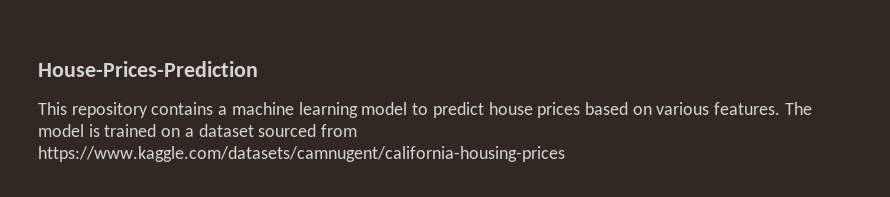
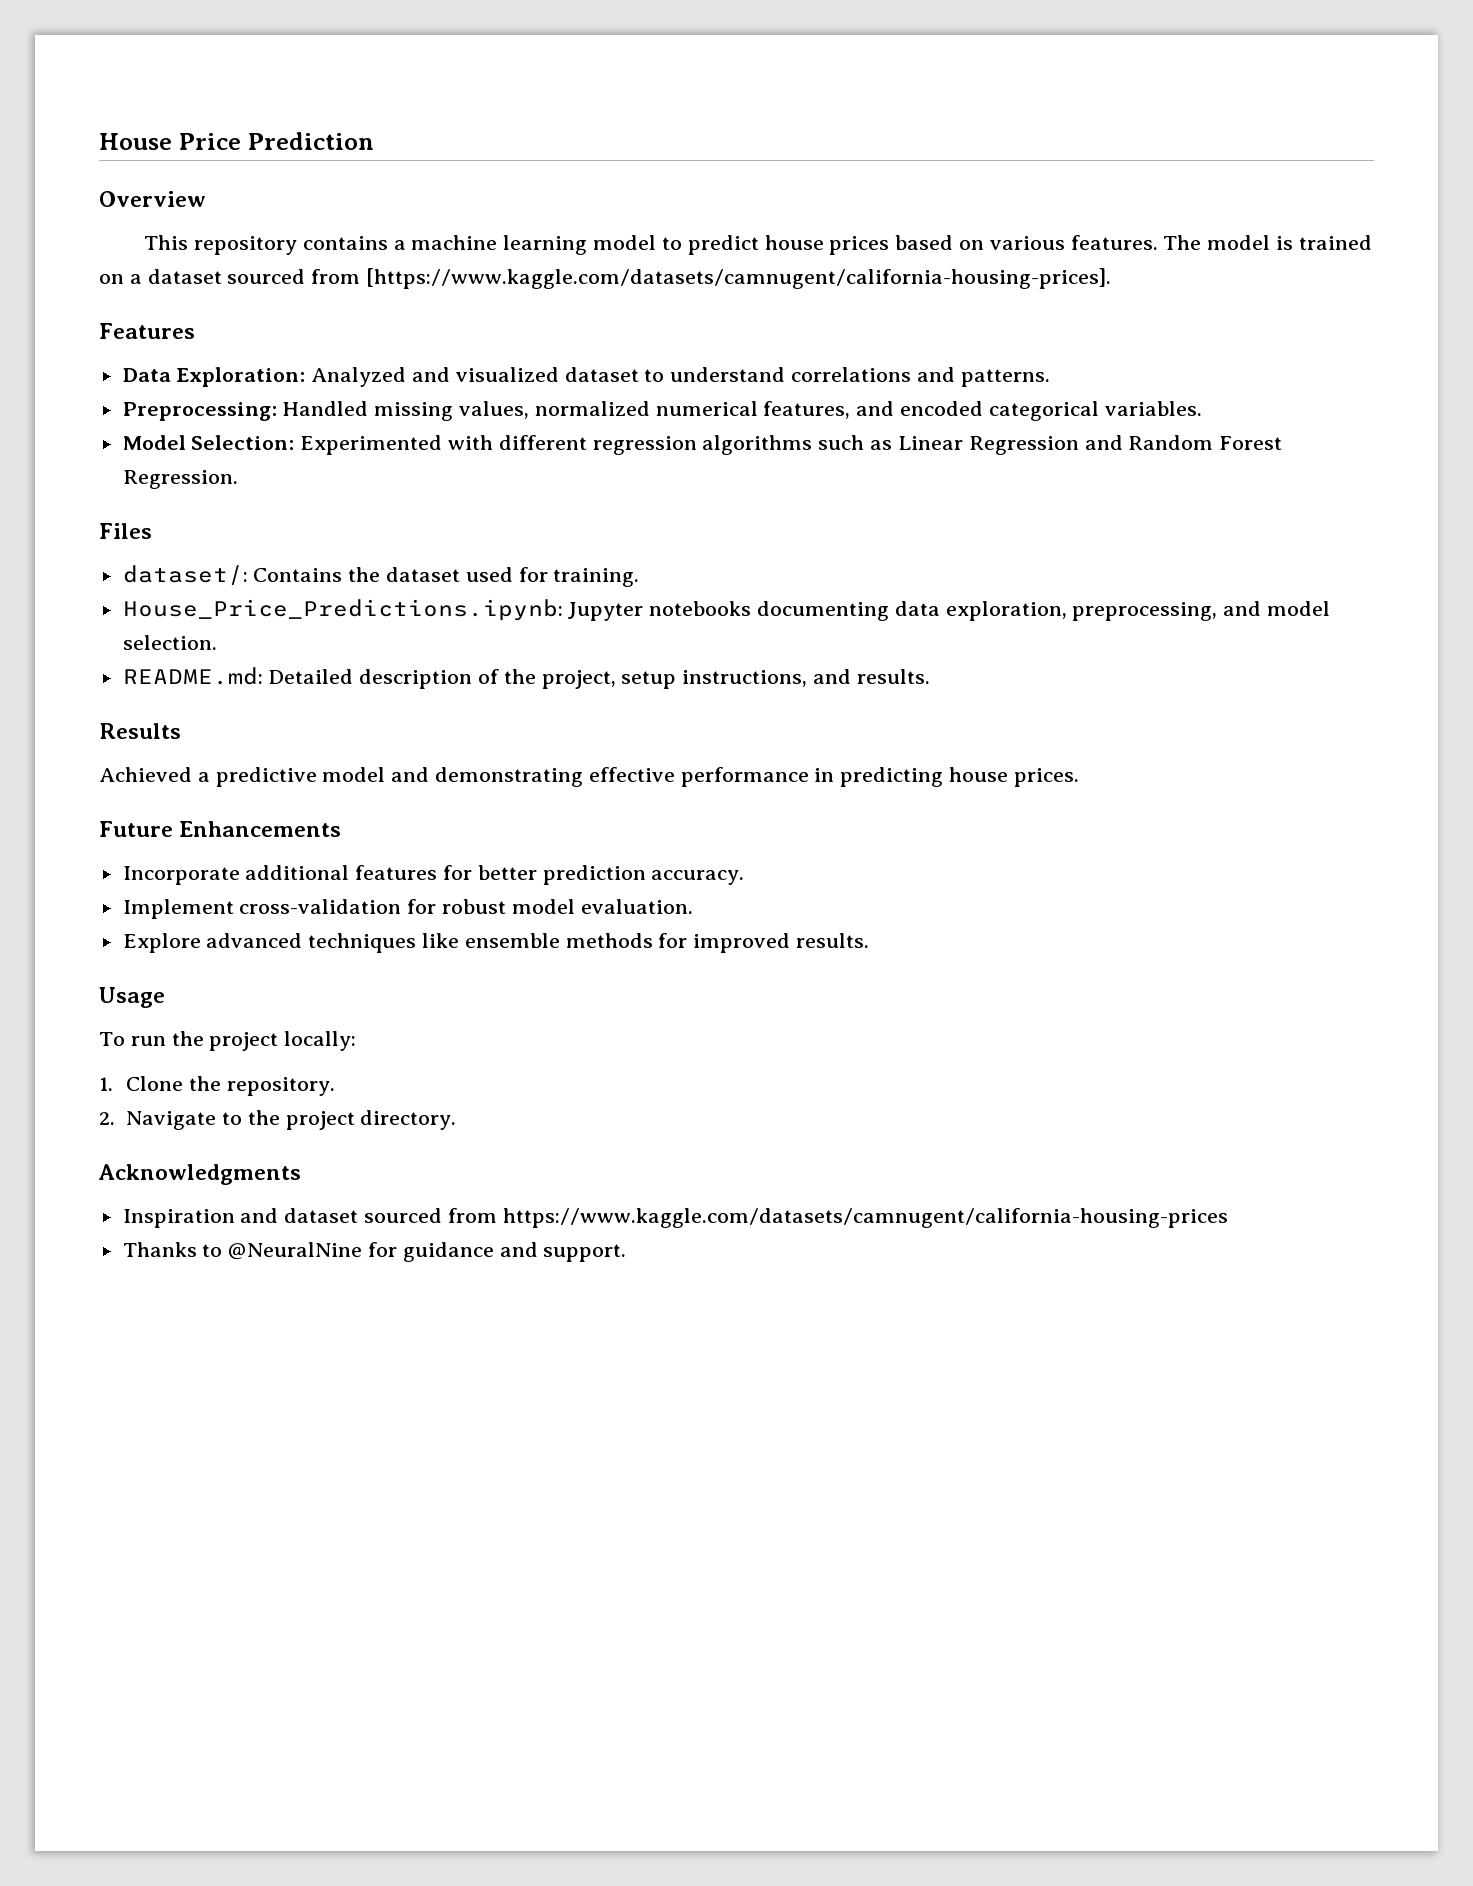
- House-Prices-Prediction
+ House Price Prediction
+ Overview
- The model is trained on a dataset sourced from https://www.kaggle.com/datasets/camnugent/california-housing-prices
+ The model is trained on a dataset sourced from [https://www.kaggle.com/datasets/camnugent/california-housing-prices].
+ Features
+ Data Exploration: Analyzed and visualized dataset to understand correlations and patterns.
+ Preprocessing: Handled missing values, normalized numerical features, and encoded categorical variables.
+ Model Selection: Experimented with different regression algorithms such as Linear Regression and Random Forest Regression.
+ Files
+ dataset/: Contains the dataset used for training.
+ House_Price_Predictions.ipynb: Jupyter notebooks documenting data exploration, preprocessing, and model selection.
+ README.md: Detailed description of the project, setup instructions, and results.
+ Results
+ Achieved a predictive model and demonstrating effective performance in predicting house prices.
+ Future Enhancements
+ Incorporate additional features for better prediction accuracy.
+ Implement cross-validation for robust model evaluation.
+ Explore advanced techniques like ensemble methods for improved results.
+ Usage
+ To run the project locally:
+ 1. Clone the repository.
+ 2. Navigate to the project directory.
+ Acknowledgments
+ Inspiration and dataset sourced from https://www.kaggle.com/datasets/camnugent/california-housing-prices
+ Thanks to @NeuralNine for guidance and support.

